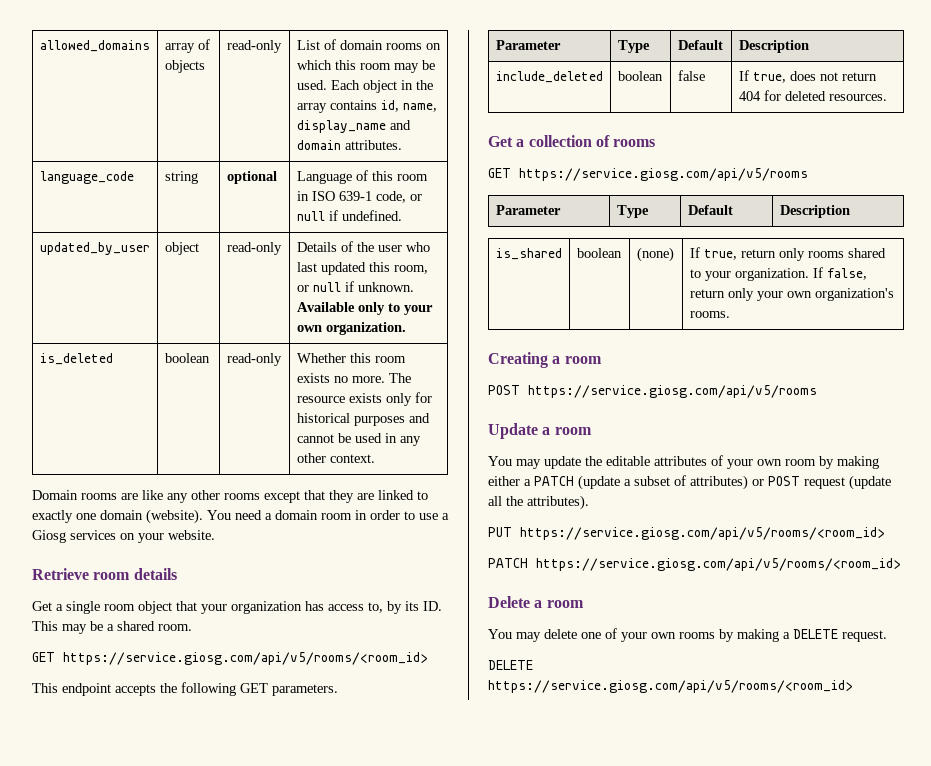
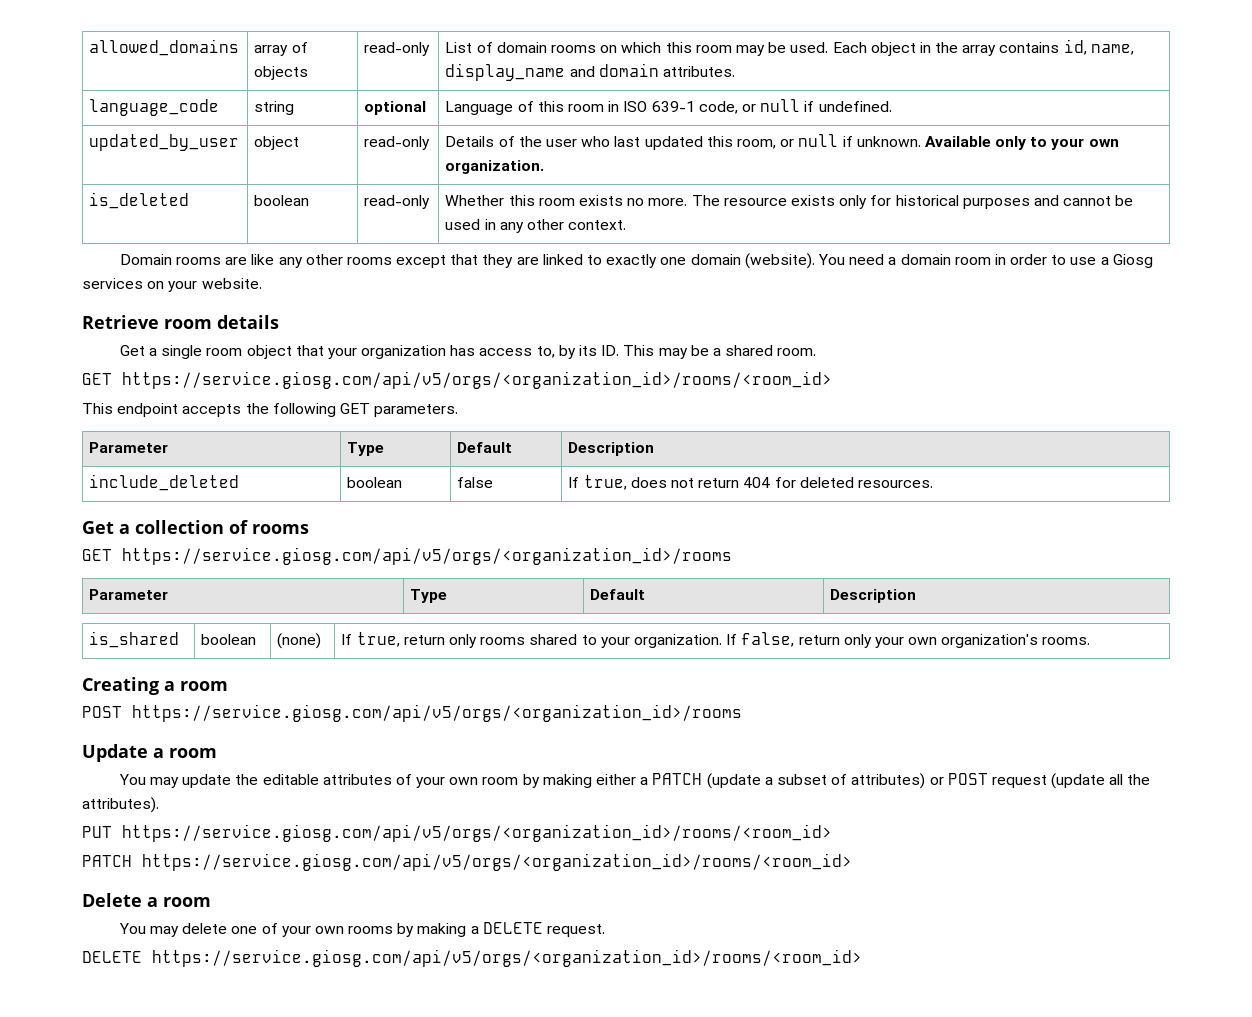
- GET https://service.giosg.com/api/v5/rooms/<room_id>
+ GET https://service.giosg.com/api/v5/orgs/<organization_id>/rooms/<room_id>
- GET https://service.giosg.com/api/v5/rooms
+ GET https://service.giosg.com/api/v5/orgs/<organization_id>/rooms
- POST https://service.giosg.com/api/v5/rooms
+ POST https://service.giosg.com/api/v5/orgs/<organization_id>/rooms
- PUT https://service.giosg.com/api/v5/rooms/<room_id>
- PATCH https://service.giosg.com/api/v5/rooms/<room_id>
+ PUT https://service.giosg.com/api/v5/orgs/<organization_id>/rooms/<room_id>
+ PATCH https://service.giosg.com/api/v5/orgs/<organization_id>/rooms/<room_id>
- DELETE https://service.giosg.com/api/v5/rooms/<room_id>
+ DELETE https://service.giosg.com/api/v5/orgs/<organization_id>/rooms/<room_id>

